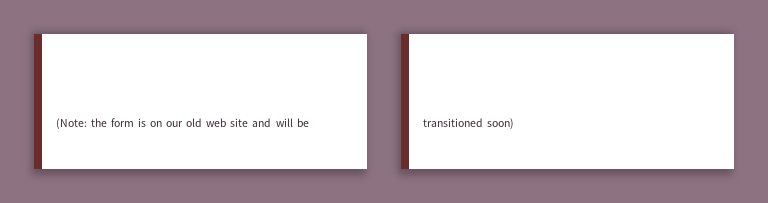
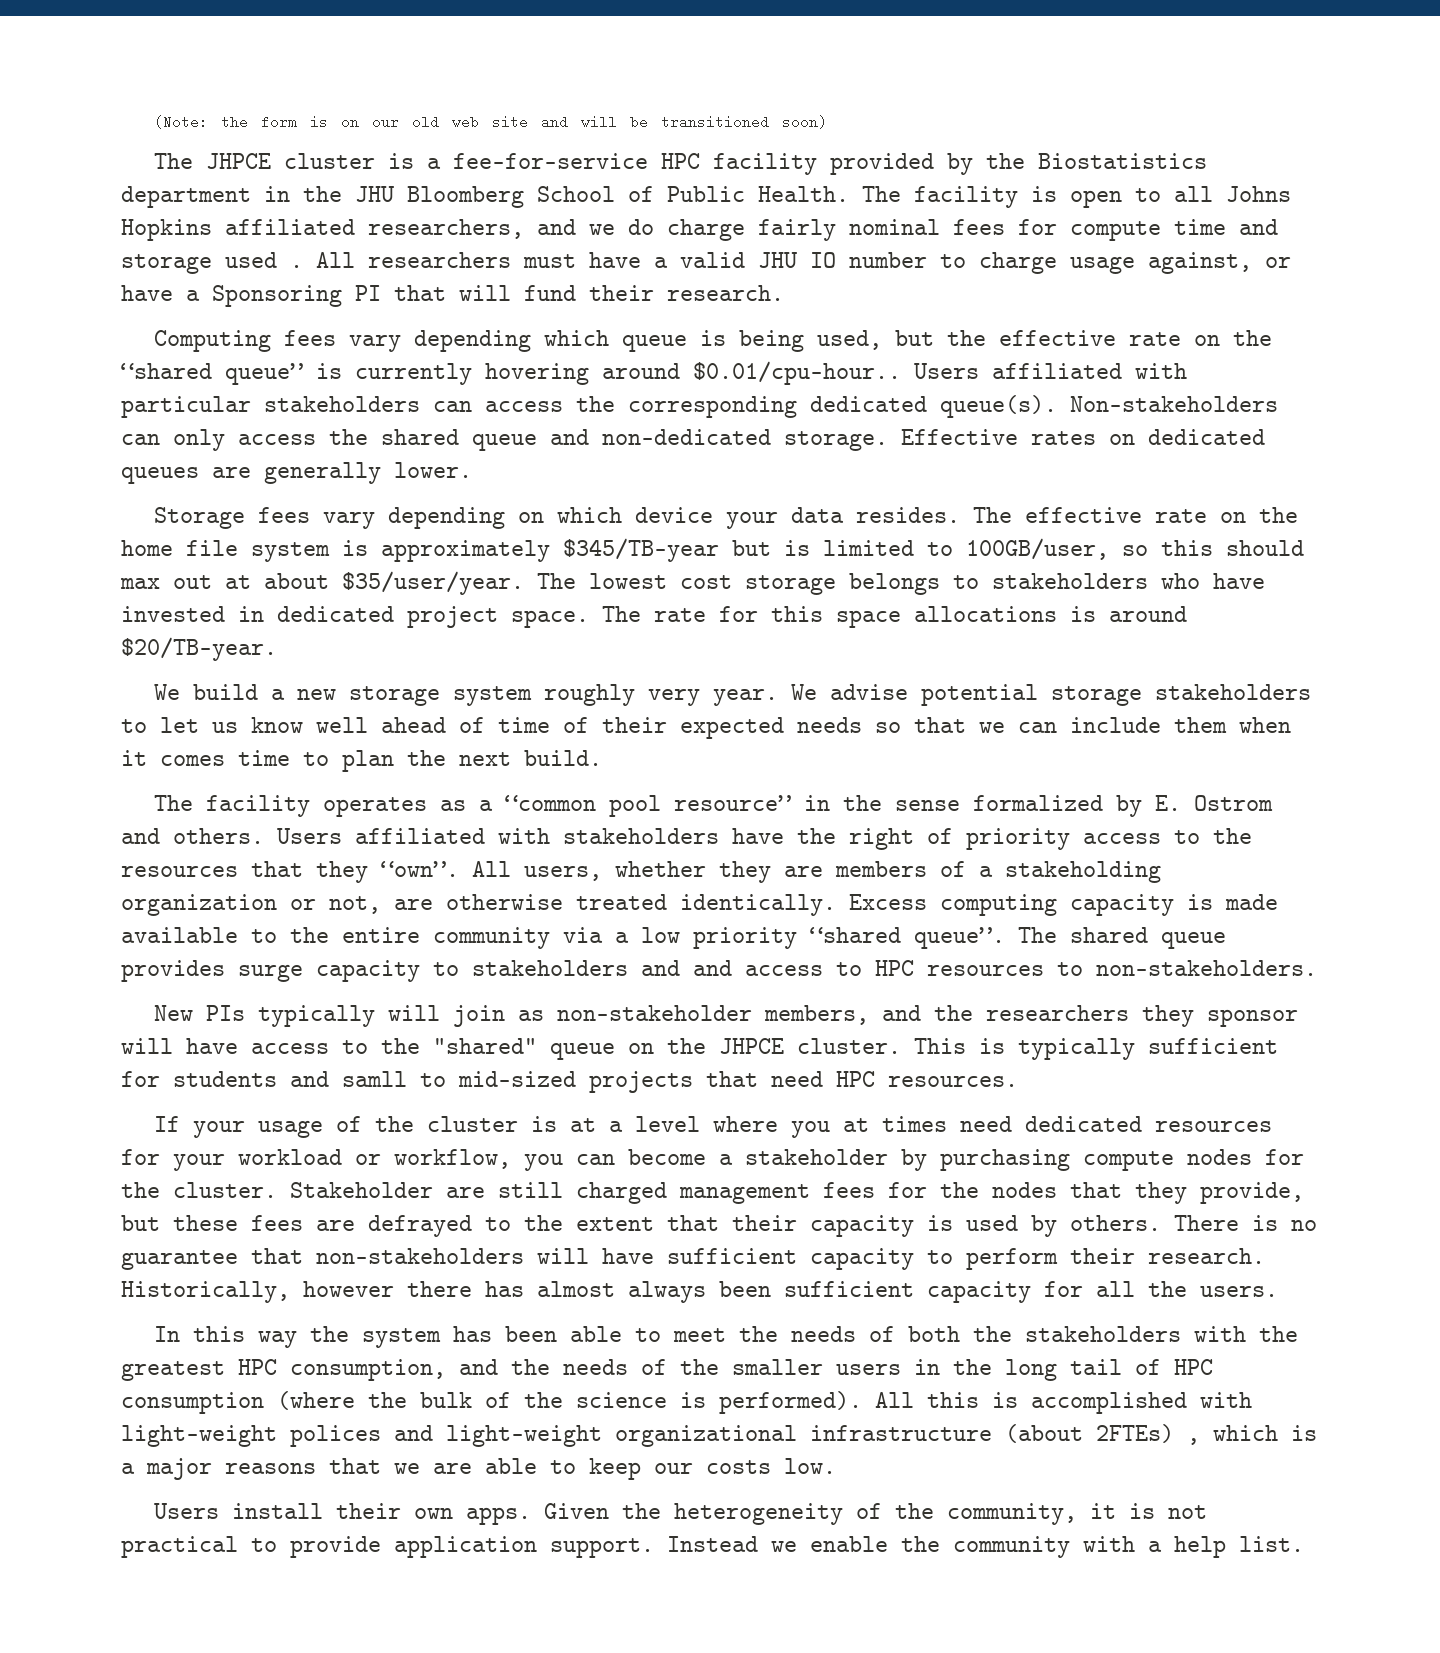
+ The JHPCE cluster is a fee-for-service HPC facility provided by the Biostatistics department in the JHU Bloomberg School of Public Health. The facility is open to all Johns Hopkins affiliated researchers, and we do charge fairly nominal fees for compute time and storage used . All researchers must have a valid JHU IO number to charge usage against, or have a Sponsoring PI that will fund their research.
+ Computing fees vary depending which queue is being used, but the effective rate on the “shared queue” is currently hovering around $0.01/cpu-hour.. Users affiliated with particular stakeholders can access the corresponding dedicated queue(s). Non-stakeholders can only access the shared queue and non-dedicated storage. Effective rates on dedicated queues are generally lower.
+ Storage fees vary depending on which device your data resides. The effective rate on the home file system is approximately $345/TB-year but is limited to 100GB/user, so this should max out at about $35/user/year. The lowest cost storage belongs to stakeholders who have invested in dedicated project space. The rate for this space allocations is around $20/TB-year.
+ We build a new storage system roughly very year. We advise potential storage stakeholders to let us know well ahead of time of their expected needs so that we can include them when it comes time to plan the next build.
+ The facility operates as a “common pool resource” in the sense formalized by E. Ostrom and others. Users affiliated with stakeholders have the right of priority access to the resources that they “own”. All users, whether they are members of a stakeholding organization or not, are otherwise treated identically. Excess computing capacity is made available to the entire community via a low priority “shared queue”. The shared queue provides surge capacity to stakeholders and and access to HPC resources to non-stakeholders.
+ New PIs typically will join as non-stakeholder members, and the researchers they sponsor will have access to the "shared" queue on the JHPCE cluster. This is typically sufficient for students and samll to mid-sized projects that need HPC resources.
+ If your usage of the cluster is at a level where you at times need dedicated resources for your workload or workflow, you can become a stakeholder by purchasing compute nodes for the cluster. Stakeholder are still charged management fees for the nodes that they provide, but these fees are defrayed to the extent that their capacity is used by others. There is no guarantee that non-stakeholders will have sufficient capacity to perform their research. Historically, however there has almost always been sufficient capacity for all the users.
+ In this way the system has been able to meet the needs of both the stakeholders with the greatest HPC consumption, and the needs of the smaller users in the long tail of HPC consumption (where the bulk of the science is performed). All this is accomplished with light-weight polices and light-weight organizational infrastructure (about 2FTEs) , which is a major reasons that we are able to keep our costs low.
+ Users install their own apps. Given the heterogeneity of the community, it is not practical to provide application support. Instead we enable the community with a help list.

